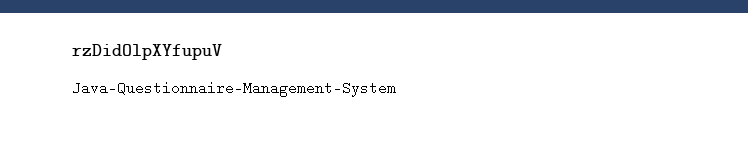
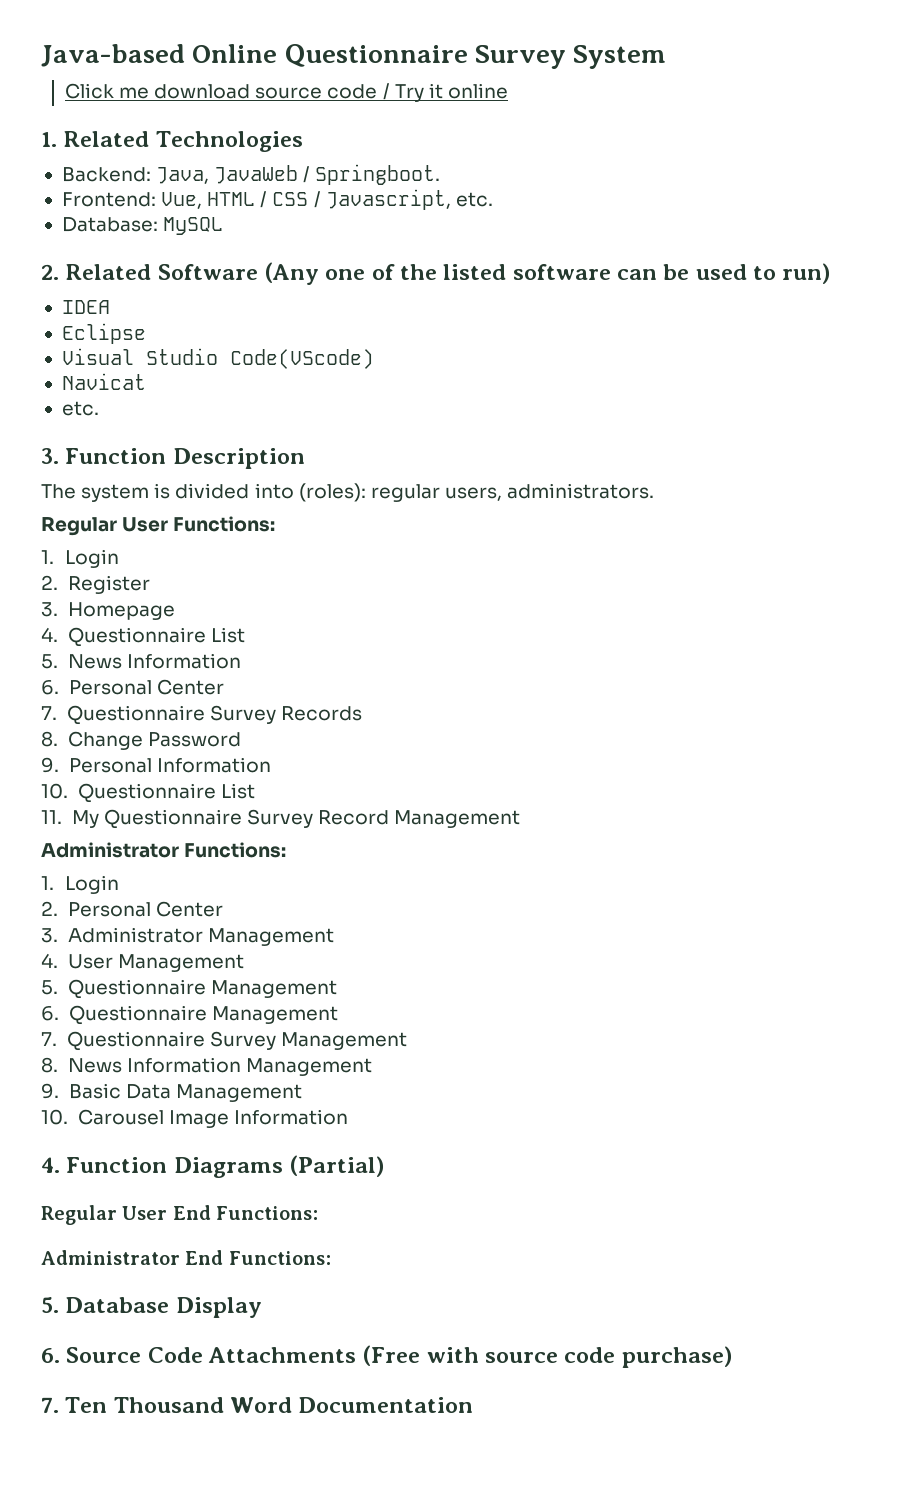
- rzDidOlpXYfupuV
- Java-Questionnaire-Management-System
+ Java-based Online Questionnaire Survey System
+ Click me download source code / Try it online
+ 1. Related Technologies
+ Backend: Java, JavaWeb / Springboot.
+ Frontend: Vue, HTML / CSS / Javascript, etc.
+ Database: MySQL
+ 2. Related Software (Any one of the listed software can be used to run)
+ IDEA
+ Eclipse
+ Visual Studio Code(VScode)
+ Navicat
+ etc.
+ 3. Function Description
+ The system is divided into (roles): regular users, administrators.
+ Regular User Functions:
+ 1. Login
+ 2. Register
+ 3. Homepage
+ 4. Questionnaire List
+ 5. News Information
+ 6. Personal Center
+ 7. Questionnaire Survey Records
+ 8. Change Password
+ 9. Personal Information
+ 10. Questionnaire List
+ 11. My Questionnaire Survey Record Management
+ Administrator Functions:
+ 1. Login
+ 2. Personal Center
+ 3. Administrator Management
+ 4. User Management
+ 5. Questionnaire Management
+ 6. Questionnaire Management
+ 7. Questionnaire Survey Management
+ 8. News Information Management
+ 9. Basic Data Management
+ 10. Carousel Image Information
+ 4. Function Diagrams (Partial)
+ Regular User End Functions:
+ Administrator End Functions:
+ 5. Database Display
+ 6. Source Code Attachments (Free with source code purchase)
+ 7. Ten Thousand Word Documentation

